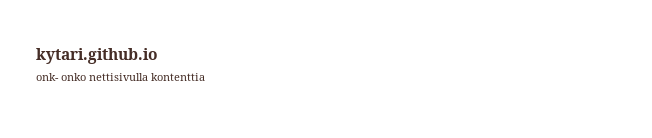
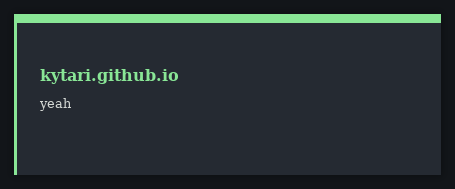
- onk- onko nettisivulla kontenttia
+ yeah

